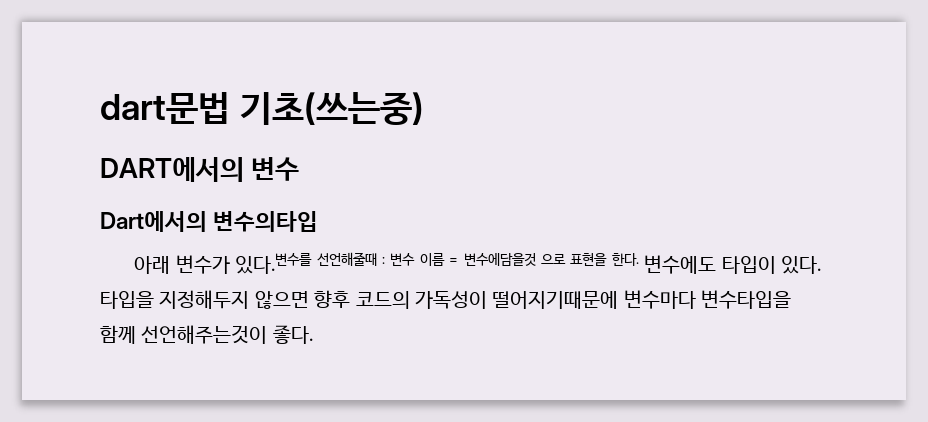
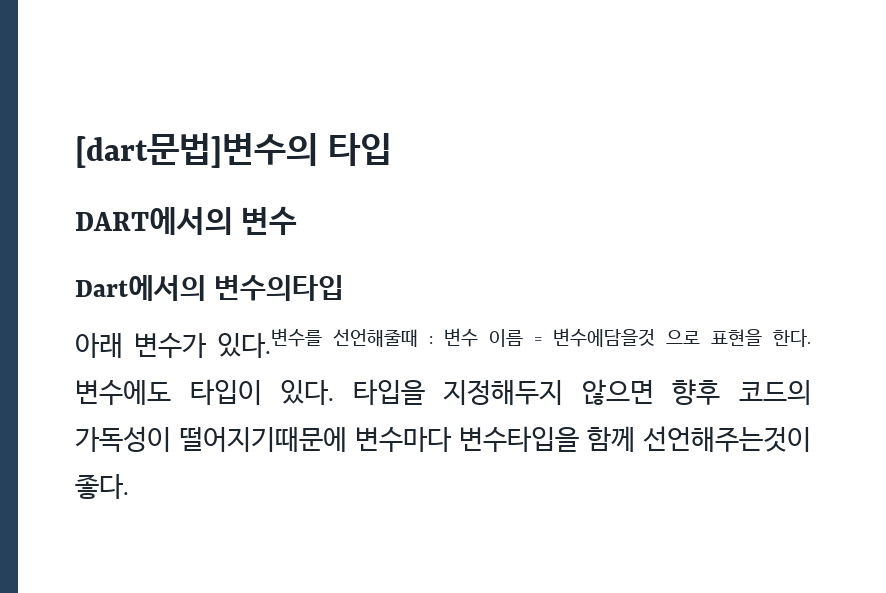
- dart문법 기초(쓰는중)
+ [dart문법]변수의 타입

